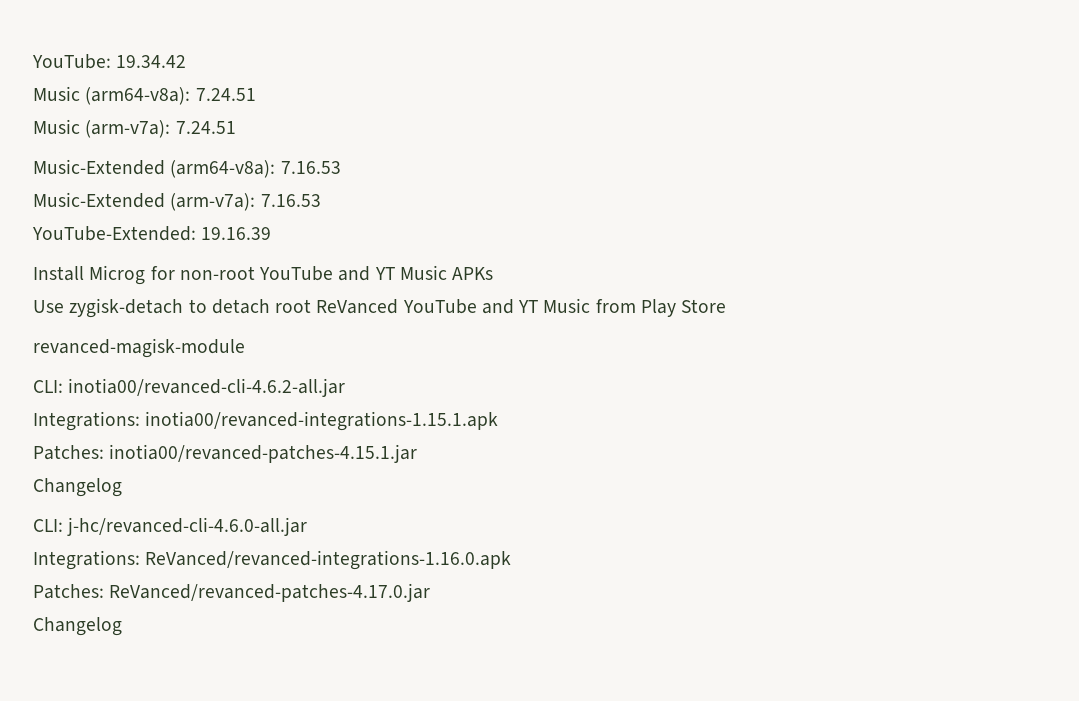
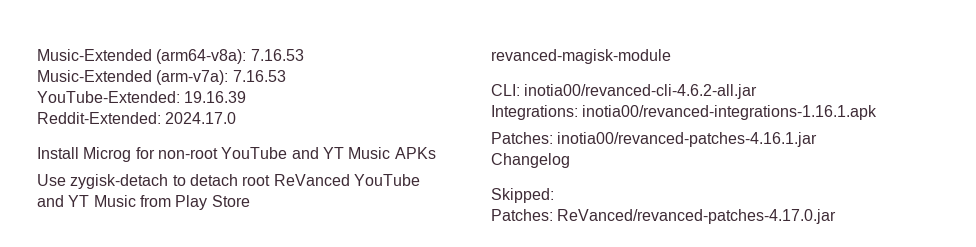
- YouTube: 19.34.42
- Music (arm64-v8a): 7.24.51
- Music (arm-v7a): 7.24.51
+ Reddit-Extended: 2024.17.0
- Integrations: inotia00/revanced-integrations-1.15.1.apk
- Patches: inotia00/revanced-patches-4.15.1.jar
+ Integrations: inotia00/revanced-integrations-1.16.1.apk
+ Patches: inotia00/revanced-patches-4.16.1.jar
- CLI: j-hc/revanced-cli-4.6.0-all.jar
- Integrations: ReVanced/revanced-integrations-1.16.0.apk
+ Skipped:
  Patches: ReVanced/revanced-patches-4.17.0.jar
- Changelog

